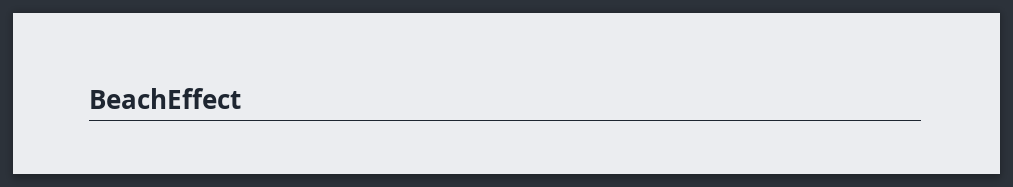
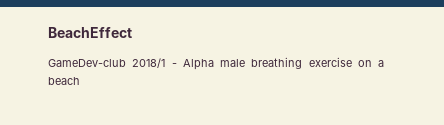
+ GameDev-club 2018/1 - Alpha male breathing exercise on a beach

